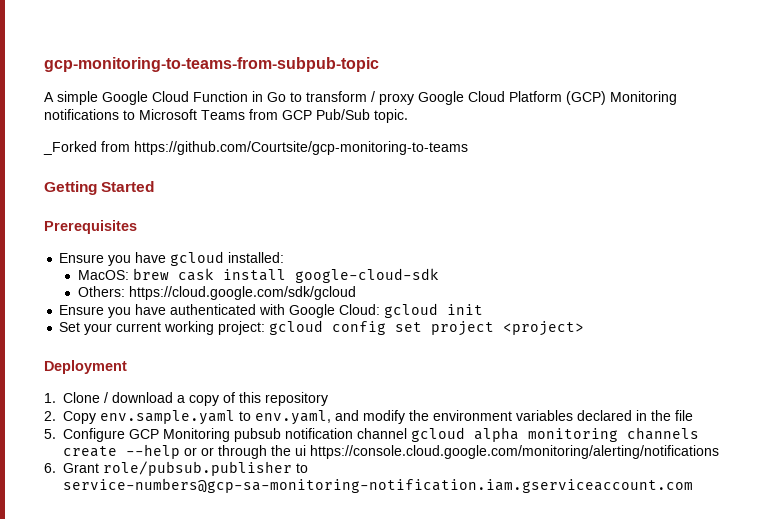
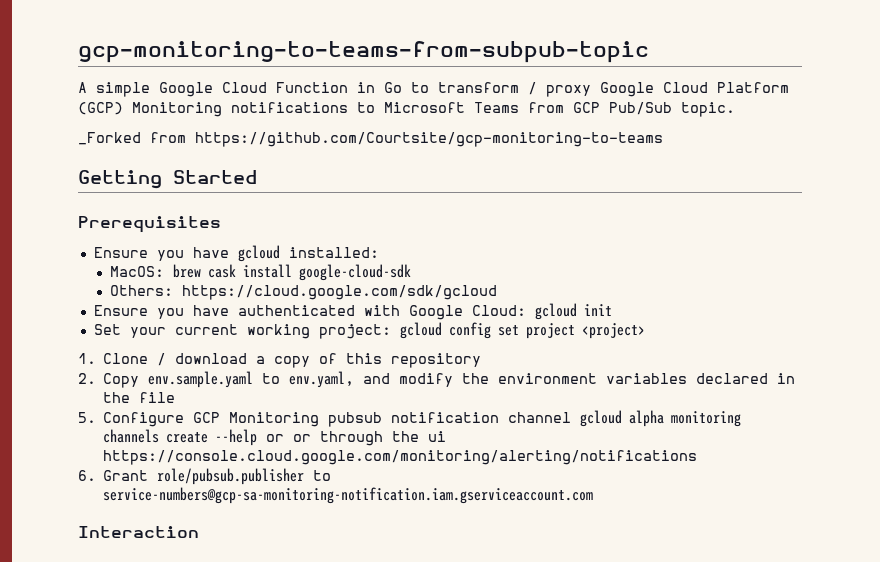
- Deployment
+ Interaction

